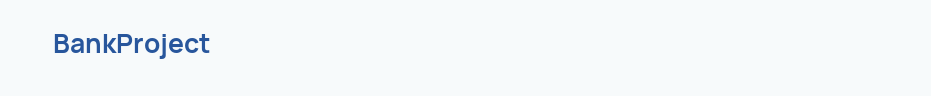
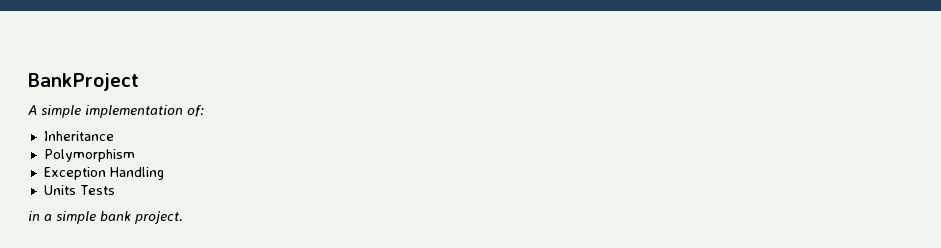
+ A simple implementation of:
+ Inheritance
+ Polymorphism
+ Exception Handling
+ Units Tests
+ in a simple bank project.

